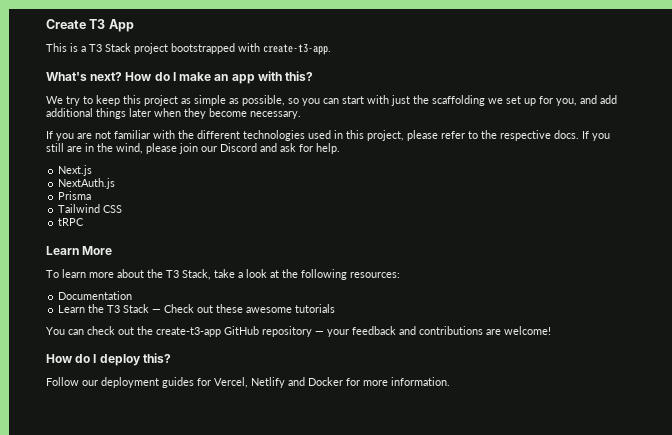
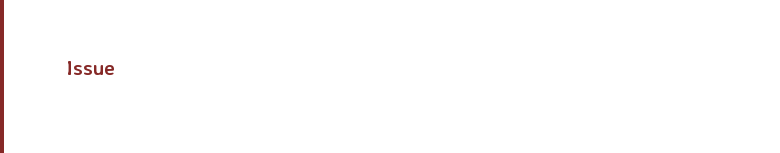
- Create T3 App
- This is a T3 Stack project bootstrapped with create-t3-app.
- What's next? How do I make an app with this?
- We try to keep this project as simple as possible, so you can start with just the scaffolding we set up for you, and add additional things later when they become necessary.
- If you are not familiar with the different technologies used in this project, please refer to the respective docs. If you still are in the wind, please join our Discord and ask for help.
- Next.js
- NextAuth.js
- Prisma
- Tailwind CSS
- tRPC
- Learn More
- To learn more about the T3 Stack, take a look at the following resources:
- Documentation
- Learn the T3 Stack — Check out these awesome tutorials
- You can check out the create-t3-app GitHub repository — your feedback and contributions are welcome!
- How do I deploy this?
- Follow our deployment guides for Vercel, Netlify and Docker for more information.
+ Issue

